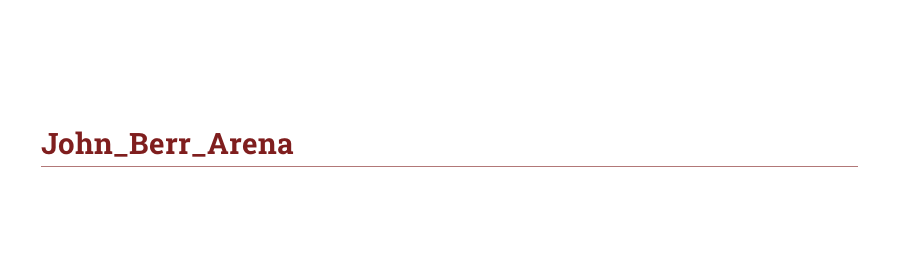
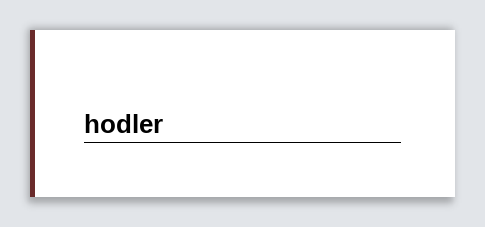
- John_Berr_Arena
+ hodler

